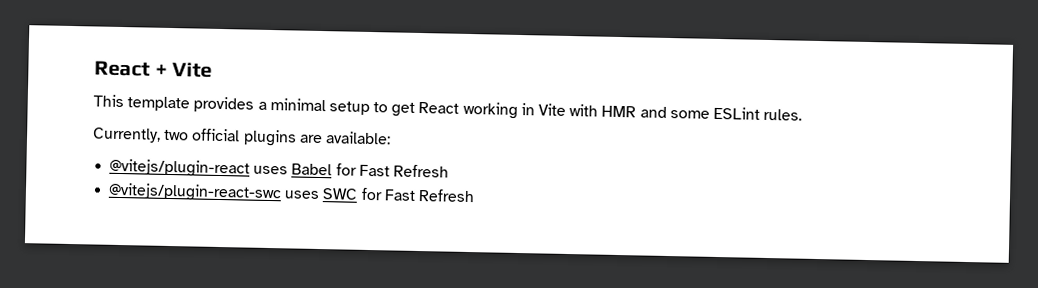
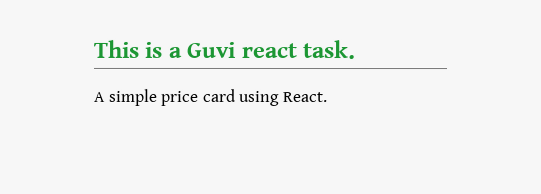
- React + Vite
- This template provides a minimal setup to get React working in Vite with HMR and some ESLint rules.
- Currently, two official plugins are available:
- @vitejs/plugin-react uses Babel for Fast Refresh
- @vitejs/plugin-react-swc uses SWC for Fast Refresh
+ This is a Guvi react task.
+ A simple price card using React.

